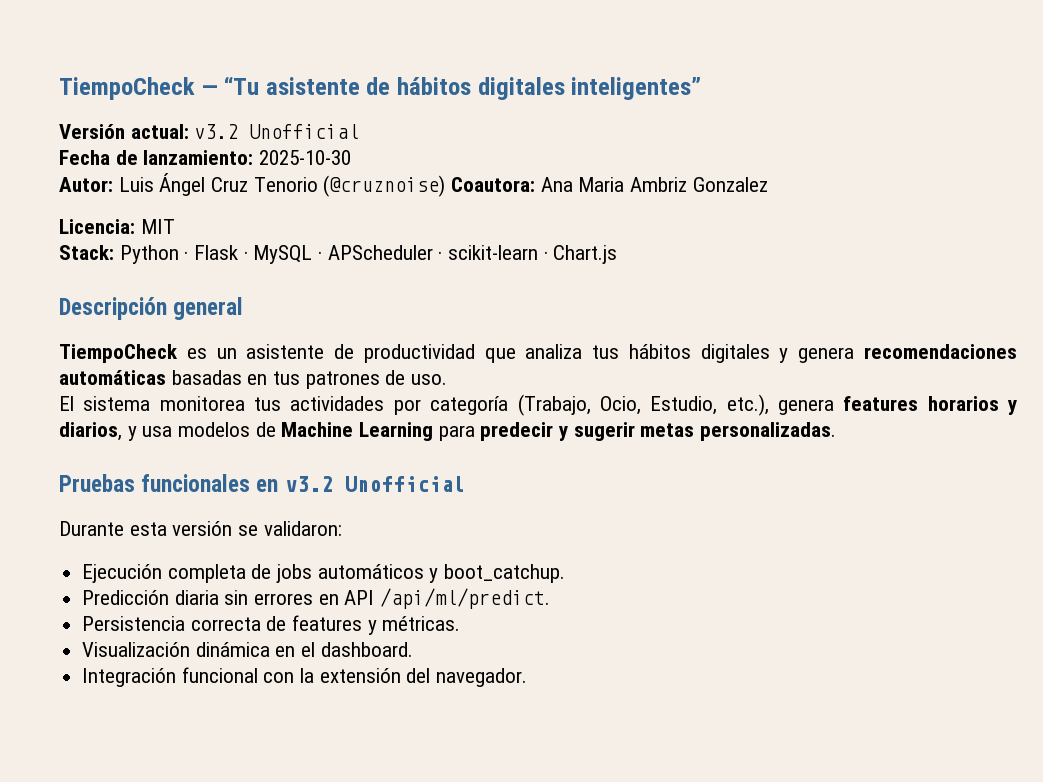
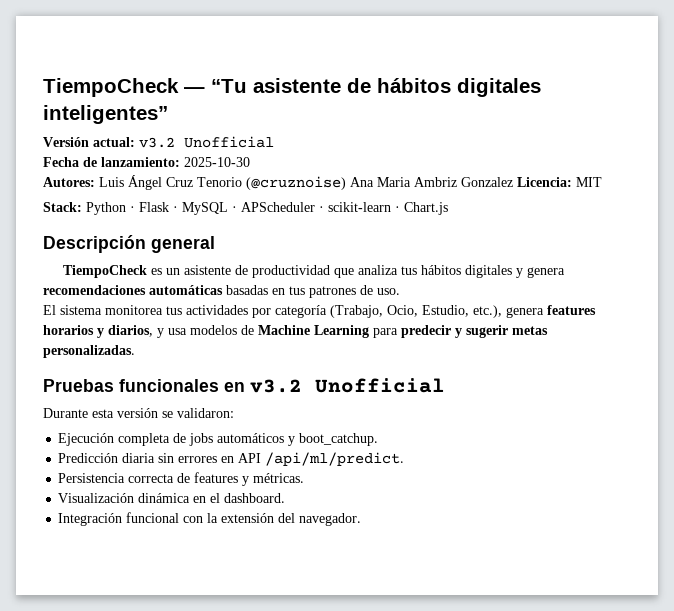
- Autor: Luis Ángel Cruz Tenorio (@cruznoise) Coautora: Ana Maria Ambriz Gonzalez
- Licencia: MIT
+ Autores: Luis Ángel Cruz Tenorio (@cruznoise) Ana Maria Ambriz Gonzalez Licencia: MIT

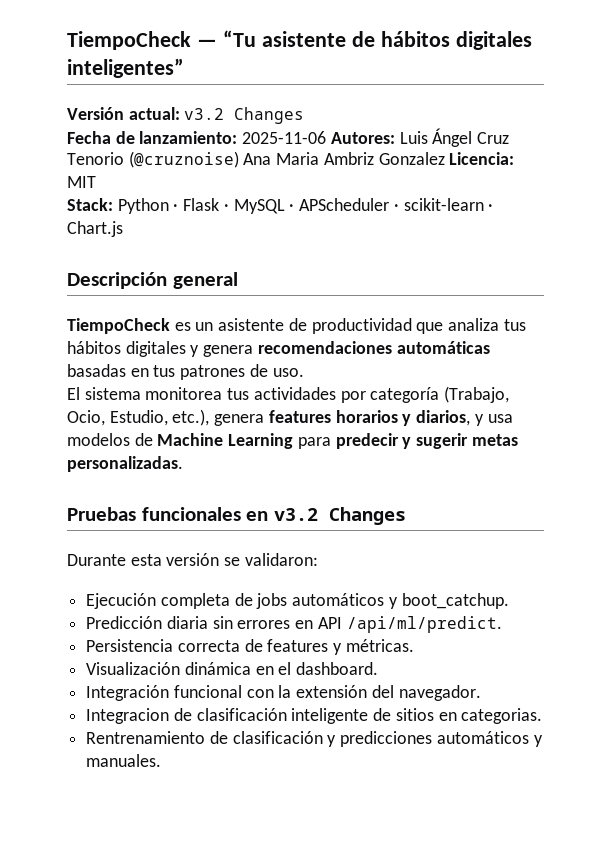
- Versión actual: v3.2 Unofficial
+ Versión actual: v3.2 Changes
- Fecha de lanzamiento: 2025-10-30
- Autores: Luis Ángel Cruz Tenorio (@cruznoise) Ana Maria Ambriz Gonzalez Licencia: MIT
+ Fecha de lanzamiento: 2025-11-06 Autores: Luis Ángel Cruz Tenorio (@cruznoise) Ana Maria Ambriz Gonzalez Licencia: MIT
- Pruebas funcionales en v3.2 Unofficial
+ Pruebas funcionales en v3.2 Changes
+ Integracion de clasificación inteligente de sitios en categorias.
+ Rentrenamiento de clasificación y predicciones automáticos y manuales.

